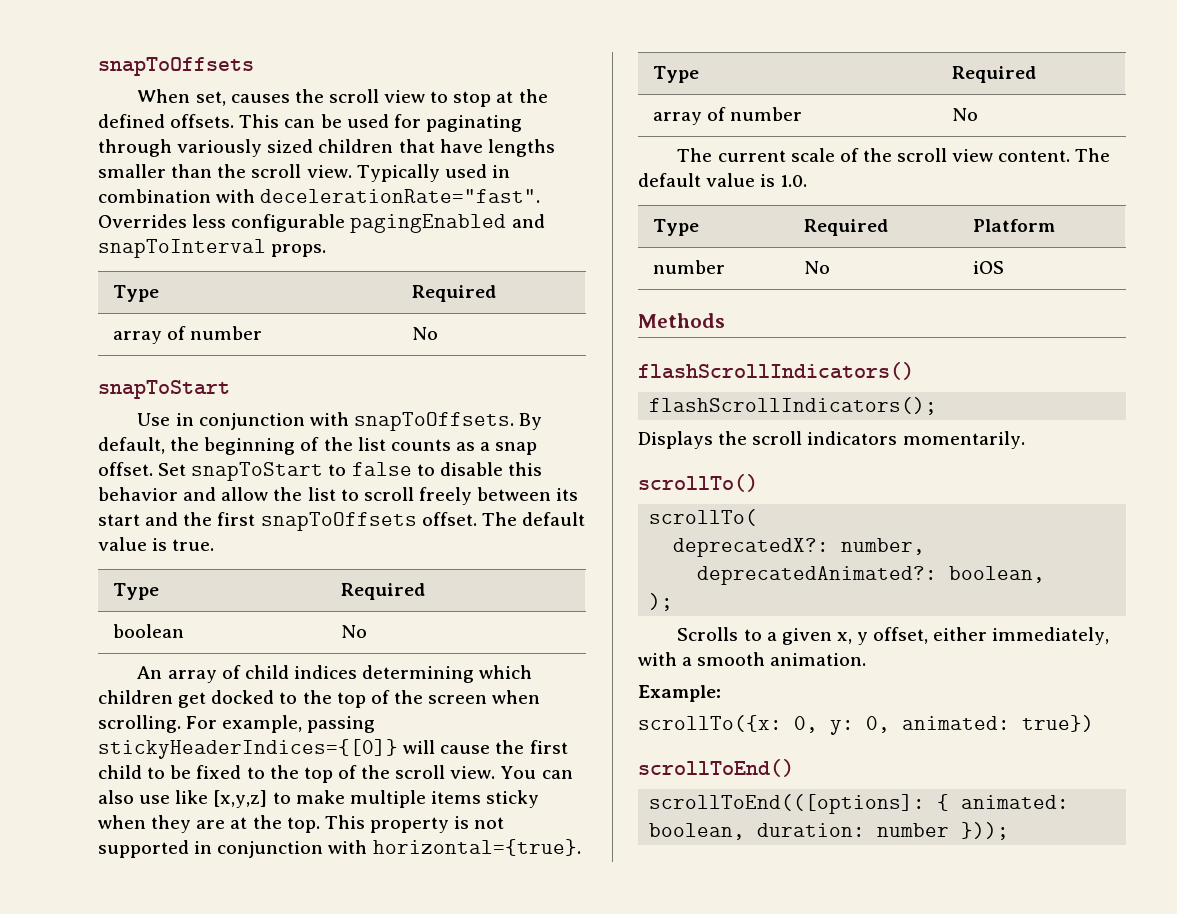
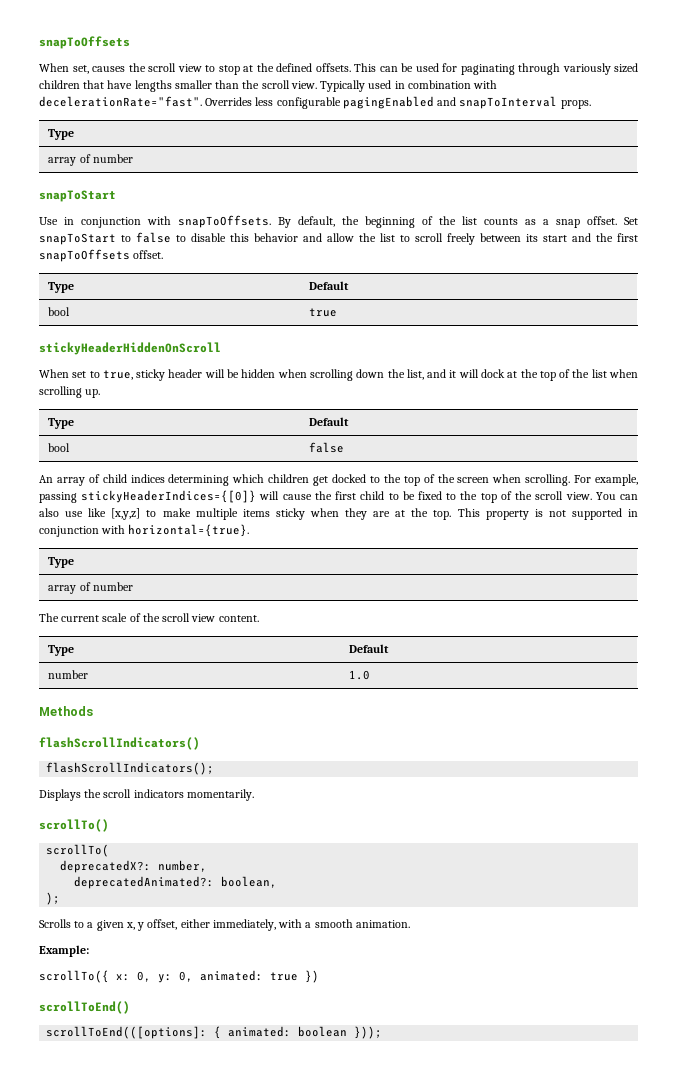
  Overrides less configurable pagingEnabled and snapToInterval props.
- Type | Required
- array of number | No
+ Type
+ array of number
- Set snapToStart to false to disable this behavior and allow the list to scroll freely between its start and the first snapToOffsets offset. The default value is true.
- Type | Required
- boolean | No
+ Set snapToStart to false to disable this behavior and allow the list to scroll freely between its start and the first snapToOffsets offset.
+ Type | Default
+ bool | true
+ stickyHeaderHiddenOnScroll
+ When set to true, sticky header will be hidden when scrolling down the list, and it will dock at the top of the list when scrolling up.
+ Type | Default
+ bool | false
  This property is not supported in conjunction with horizontal={true}.
- Type | Required
- array of number | No
+ Type
+ array of number
- The current scale of the scroll view content. The default value is 1.0.
- Type | Required | Platform
- number | No | iOS
+ The current scale of the scroll view content.
+ Type | Default
+ number | 1.0
- scrollTo({x: 0, y: 0, animated: true})
+ scrollTo({ x: 0, y: 0, animated: true })
- scrollToEnd(([options]: { animated: boolean, duration: number }));
+ scrollToEnd(([options]: { animated: boolean }));

